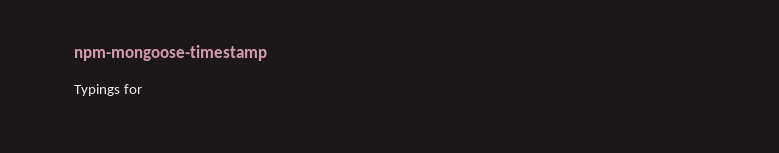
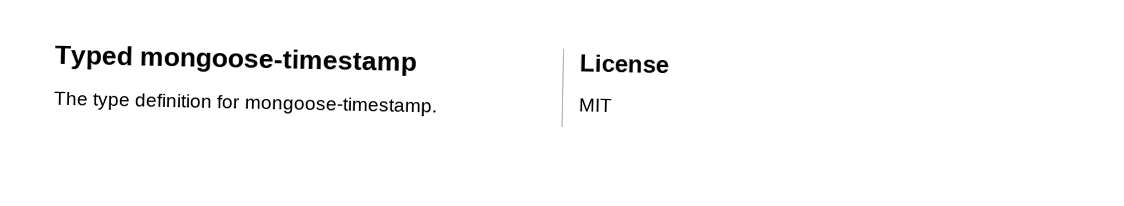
- npm-mongoose-timestamp
- Typings for
+ Typed mongoose-timestamp
+ The type definition for mongoose-timestamp.
+ License
+ MIT

